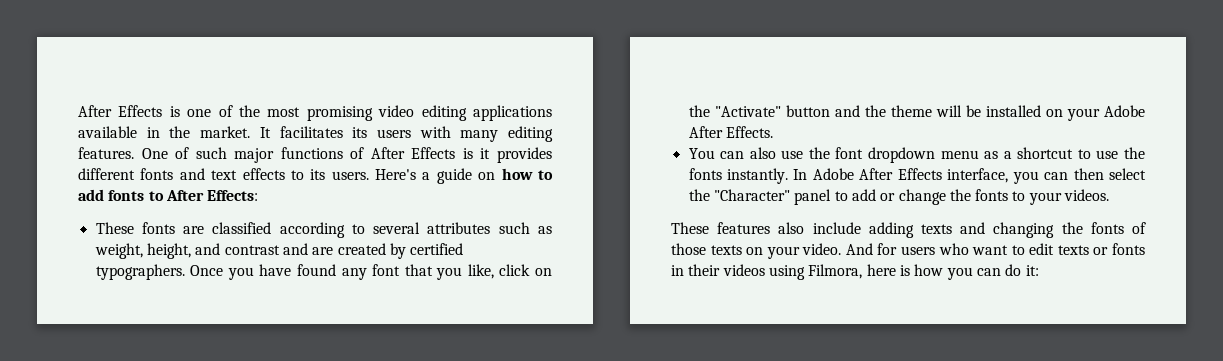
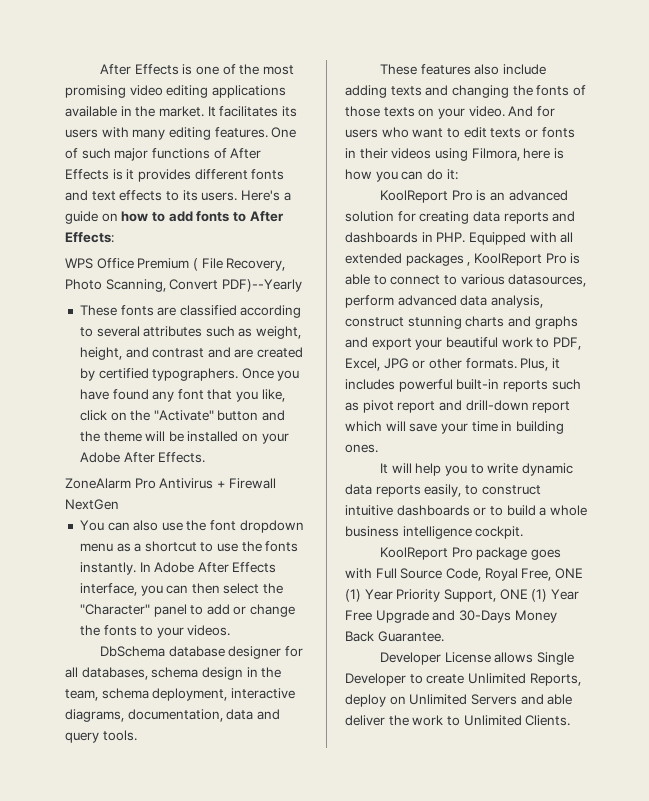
+ WPS Office Premium ( File Recovery, Photo Scanning, Convert PDF)--Yearly
+ ZoneAlarm Pro Antivirus + Firewall NextGen
+ DbSchema database designer for all databases, schema design in the team, schema deployment, interactive diagrams, documentation, data and query tools.
+ KoolReport Pro is an advanced solution for creating data reports and dashboards in PHP. Equipped with all extended packages , KoolReport Pro is able to connect to various datasources, perform advanced data analysis, construct stunning charts and graphs and export your beautiful work to PDF, Excel, JPG or other formats. Plus, it includes powerful built-in reports such as pivot report and drill-down report which will save your time in building ones.
+ It will help you to write dynamic data reports easily, to construct intuitive dashboards or to build a whole business intelligence cockpit.
+ KoolReport Pro package goes with Full Source Code, Royal Free, ONE (1) Year Priority Support, ONE (1) Year Free Upgrade and 30-Days Money Back Guarantee.
+ Developer License allows Single Developer to create Unlimited Reports, deploy on Unlimited Servers and able deliver the work to Unlimited Clients.

